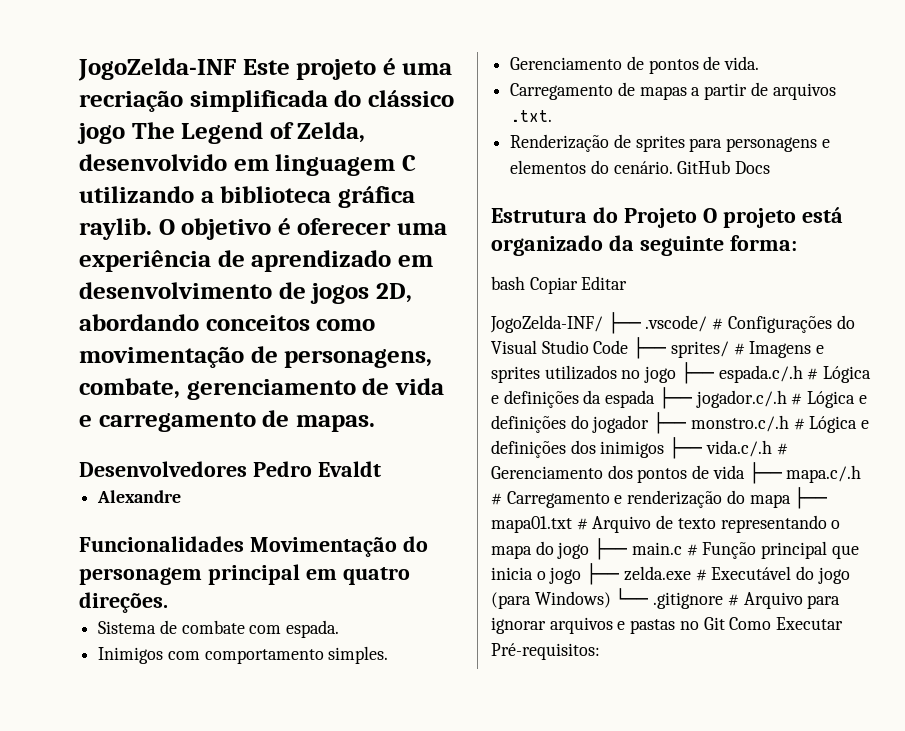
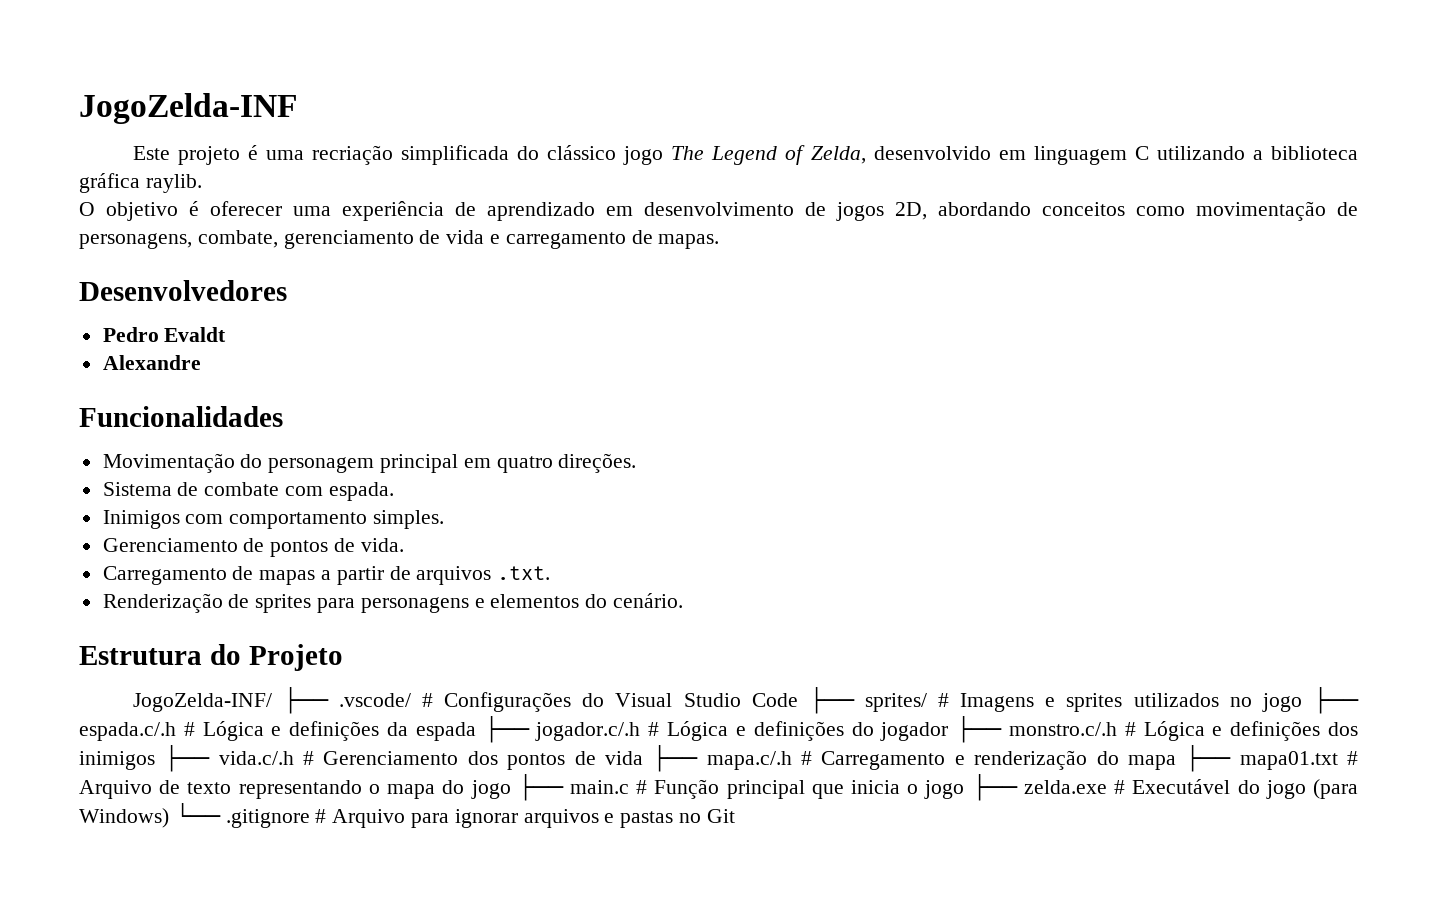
- JogoZelda-INF Este projeto é uma recriação simplificada do clássico jogo The Legend of Zelda, desenvolvido em linguagem C utilizando a biblioteca gráfica raylib. O objetivo é oferecer uma experiência de aprendizado em desenvolvimento de jogos 2D, abordando conceitos como movimentação de personagens, combate, gerenciamento de vida e carregamento de mapas.
+ JogoZelda-INF
+ Este projeto é uma recriação simplificada do clássico jogo The Legend of Zelda, desenvolvido em linguagem C utilizando a biblioteca gráfica raylib.
+ O objetivo é oferecer uma experiência de aprendizado em desenvolvimento de jogos 2D, abordando conceitos como movimentação de personagens, combate, gerenciamento de vida e carregamento de mapas.
- Desenvolvedores Pedro Evaldt
+ Desenvolvedores
+ Pedro Evaldt
- Funcionalidades Movimentação do personagem principal em quatro direções.
+ Funcionalidades
+ Movimentação do personagem principal em quatro direções.
- GitHub Docs
- Estrutura do Projeto O projeto está organizado da seguinte forma:
- bash Copiar Editar
+ Estrutura do Projeto
- JogoZelda-INF/ ├── .vscode/ # Configurações do Visual Studio Code ├── sprites/ # Imagens e sprites utilizados no jogo ├── espada.c/.h # Lógica e definições da espada ├── jogador.c/.h # Lógica e definições do jogador ├── monstro.c/.h # Lógica e definições dos inimigos ├── vida.c/.h # Gerenciamento dos pontos de vida ├── mapa.c/.h # Carregamento e renderização do mapa ├── mapa01.txt # Arquivo de texto representando o mapa do jogo ├── main.c # Função principal que inicia o jogo ├── zelda.exe # Executável do jogo (para Windows) └── .gitignore # Arquivo para ignorar arquivos e pastas no Git Como Executar Pré-requisitos:
+ JogoZelda-INF/ ├── .vscode/ # Configurações do Visual Studio Code ├── sprites/ # Imagens e sprites utilizados no jogo ├── espada.c/.h # Lógica e definições da espada ├── jogador.c/.h # Lógica e definições do jogador ├── monstro.c/.h # Lógica e definições dos inimigos ├── vida.c/.h # Gerenciamento dos pontos de vida ├── mapa.c/.h # Carregamento e renderização do mapa ├── mapa01.txt # Arquivo de texto representando o mapa do jogo ├── main.c # Função principal que inicia o jogo ├── zelda.exe # Executável do jogo (para Windows) └── .gitignore # Arquivo para ignorar arquivos e pastas no Git

